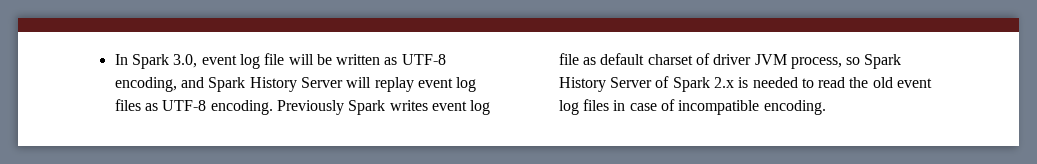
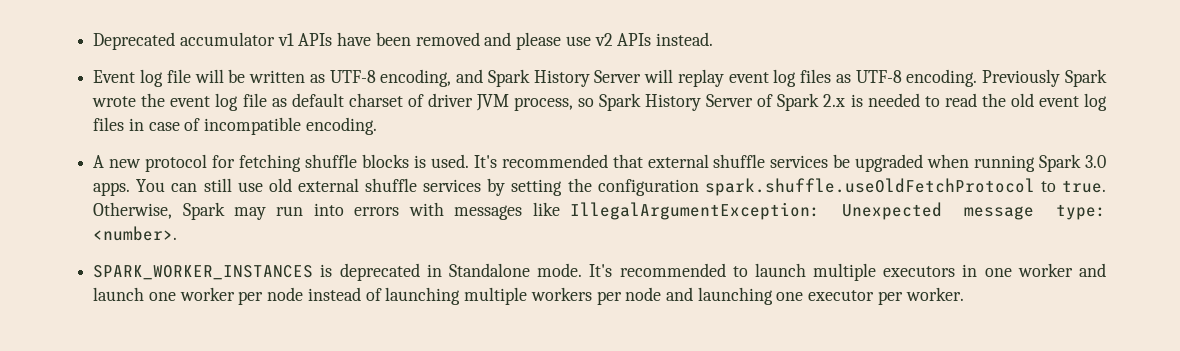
- In Spark 3.0, event log file will be written as UTF-8 encoding, and Spark History Server will replay event log files as UTF-8 encoding.
+ Deprecated accumulator v1 APIs have been removed and please use v2 APIs instead.
+ Event log file will be written as UTF-8 encoding, and Spark History Server will replay event log files as UTF-8 encoding.
- Previously Spark writes event log file as default charset of driver JVM process, so Spark History Server of Spark 2.x is needed to read the old event log files in case of incompatible encoding.
+ Previously Spark wrote the event log file as default charset of driver JVM process, so Spark History Server of Spark 2.x is needed to read the old event log files in case of incompatible encoding.
+ A new protocol for fetching shuffle blocks is used. It's recommended that external shuffle services be upgraded when running Spark 3.0 apps. You can still use old external shuffle services by setting the configuration spark.shuffle.useOldFetchProtocol to true. Otherwise, Spark may run into errors with messages like IllegalArgumentException: Unexpected message type: <number>.
+ SPARK_WORKER_INSTANCES is deprecated in Standalone mode. It's recommended to launch multiple executors in one worker and launch one worker per node instead of launching multiple workers per node and launching one executor per worker.

